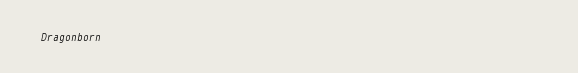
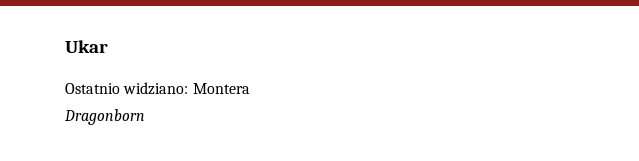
+ Ukar
+ Ostatnio widziano: Montera

